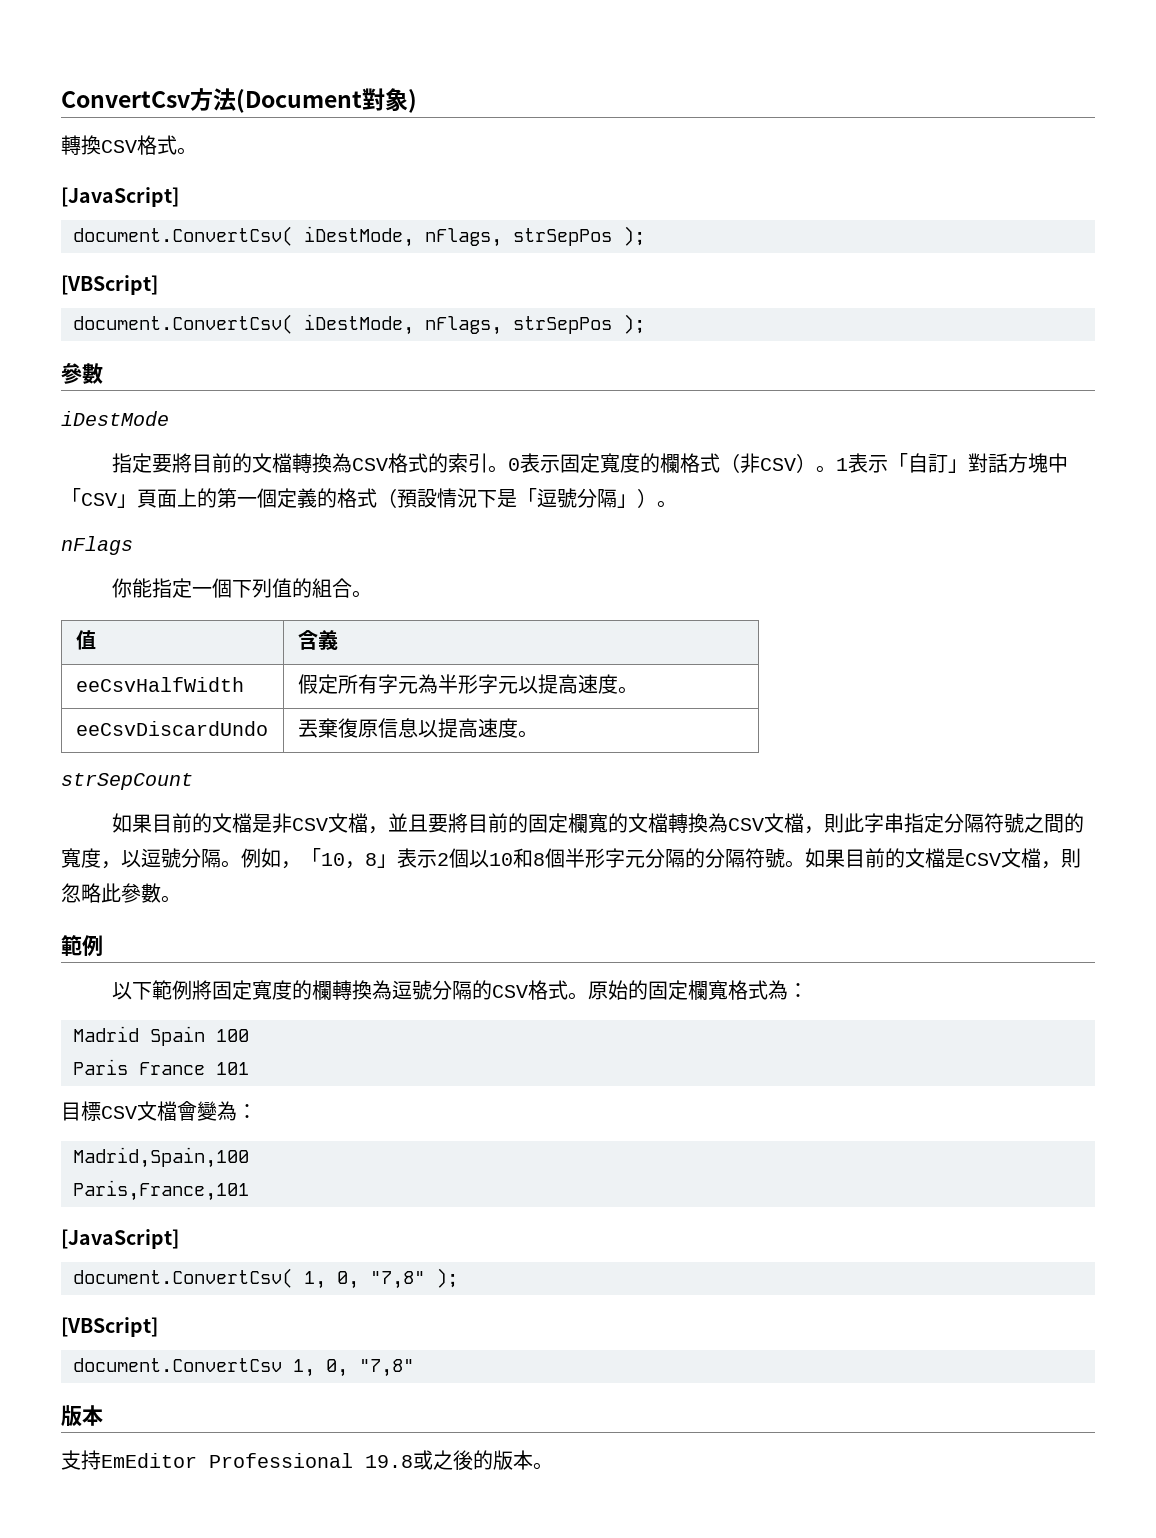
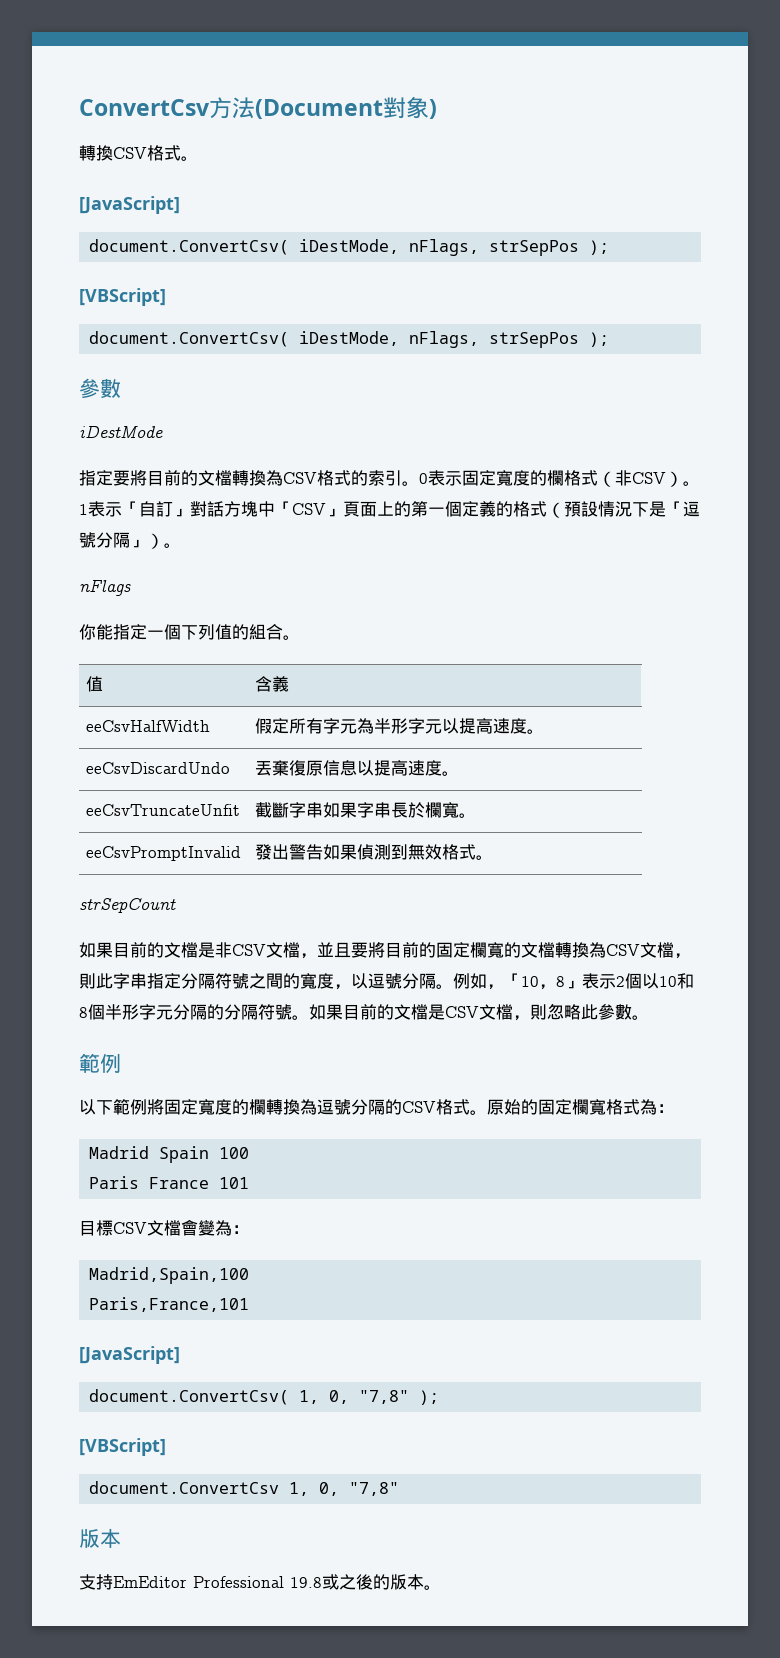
+ eeCsvTruncateUnfit | 截斷字串如果字串長於欄寬。
+ eeCsvPromptInvalid | 發出警告如果偵測到無效格式。

